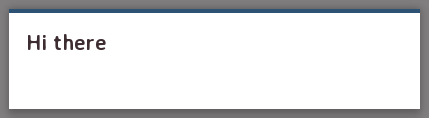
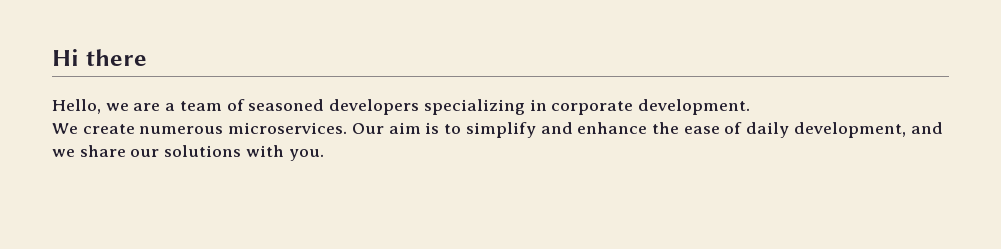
+ Hello, we are a team of seasoned developers specializing in corporate development.
+ We create numerous microservices. Our aim is to simplify and enhance the ease of daily development, and we share our solutions with you.

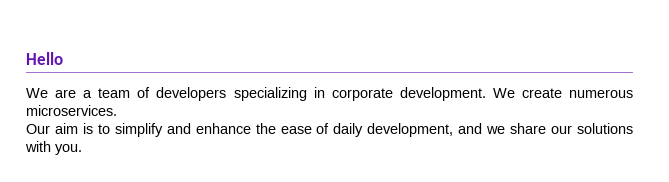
- Hi there
- Hello, we are a team of seasoned developers specializing in corporate development.
- We create numerous microservices. Our aim is to simplify and enhance the ease of daily development, and we share our solutions with you.
+ Hello
+ We are a team of developers specializing in corporate development. We create numerous microservices.
+ Our aim is to simplify and enhance the ease of daily development, and we share our solutions with you.

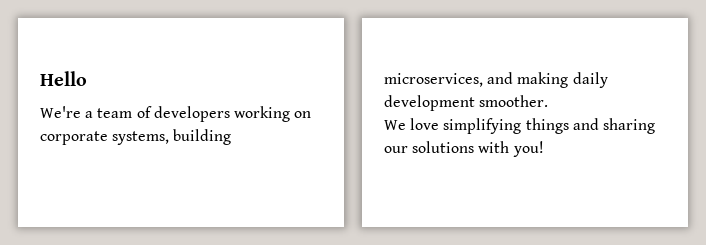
- We are a team of developers specializing in corporate development. We create numerous microservices.
- Our aim is to simplify and enhance the ease of daily development, and we share our solutions with you.
+ We're a team of developers working on corporate systems, building microservices, and making daily development smoother.
+ We love simplifying things and sharing our solutions with you!

